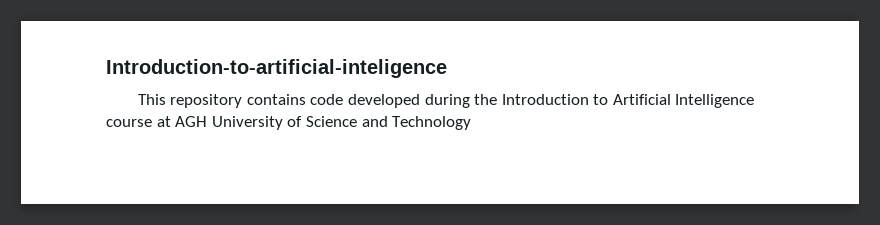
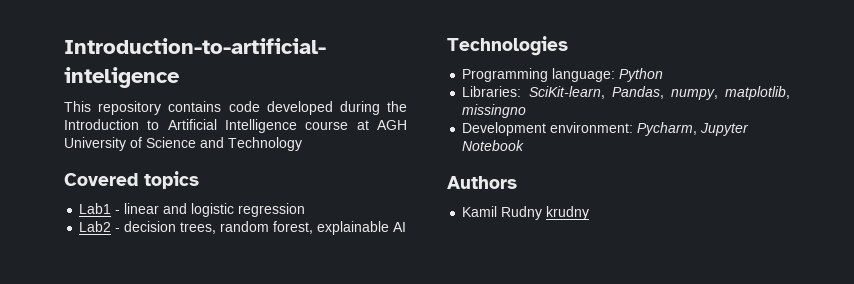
+ Covered topics
+ Lab1 - linear and logistic regression
+ Lab2 - decision trees, random forest, explainable AI
+ Technologies
+ Programming language: Python
+ Libraries: SciKit-learn, Pandas, numpy, matplotlib, missingno
+ Development environment: Pycharm, Jupyter Notebook
+ Authors
+ Kamil Rudny krudny

